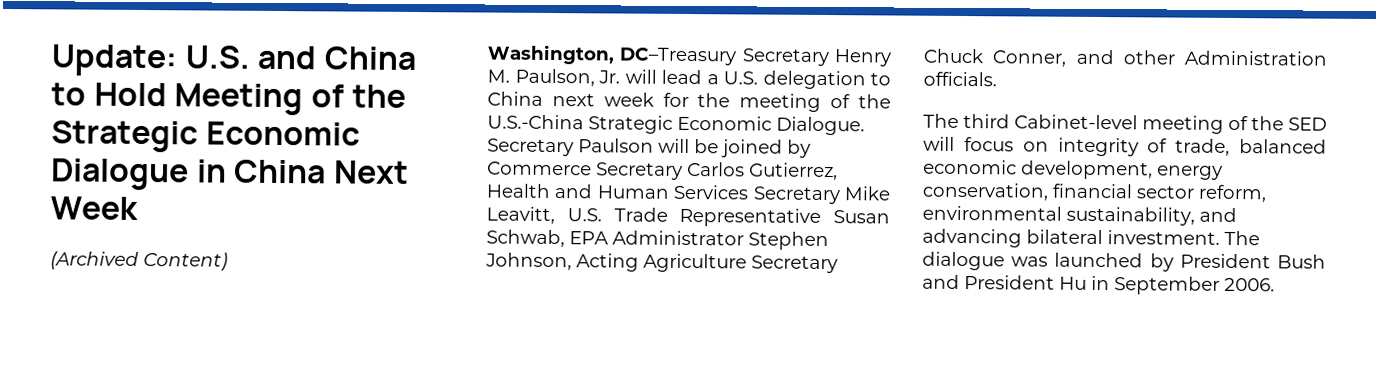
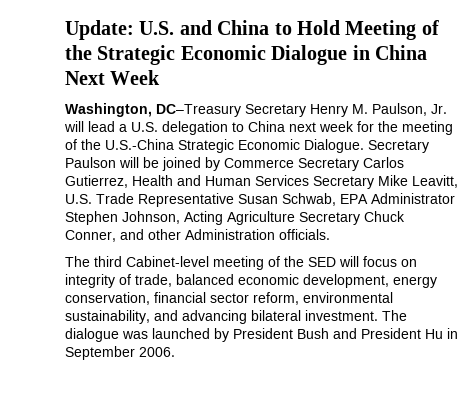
- (Archived Content)

